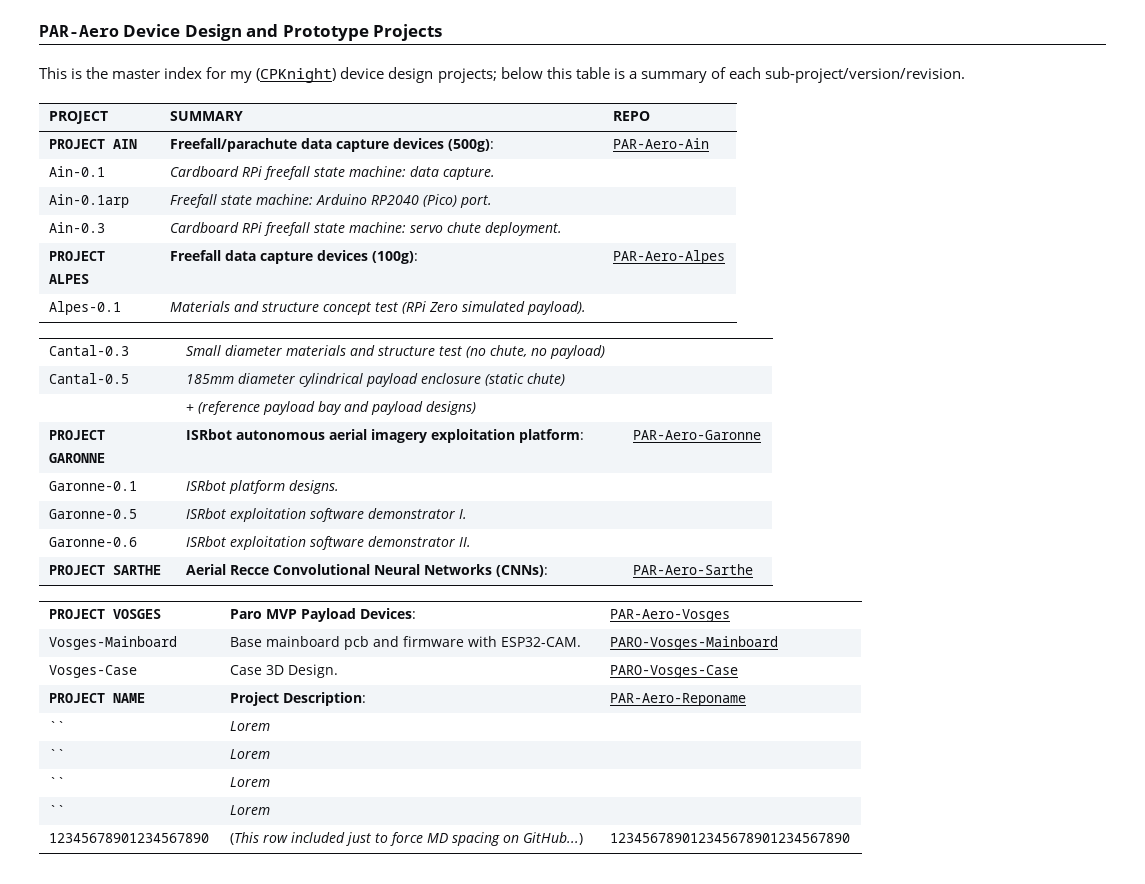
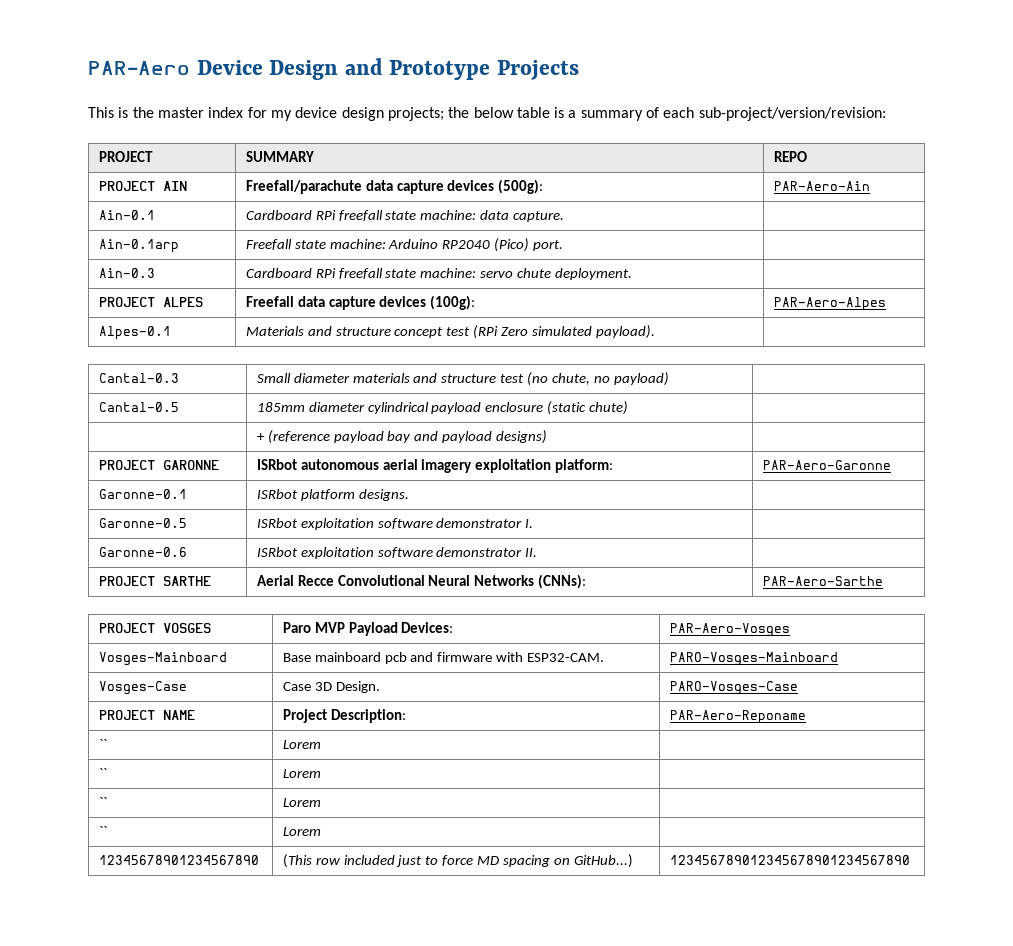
- This is the master index for my (CPKnight) device design projects; below this table is a summary of each sub-project/version/revision.
+ This is the master index for my device design projects; the below table is a summary of each sub-project/version/revision:

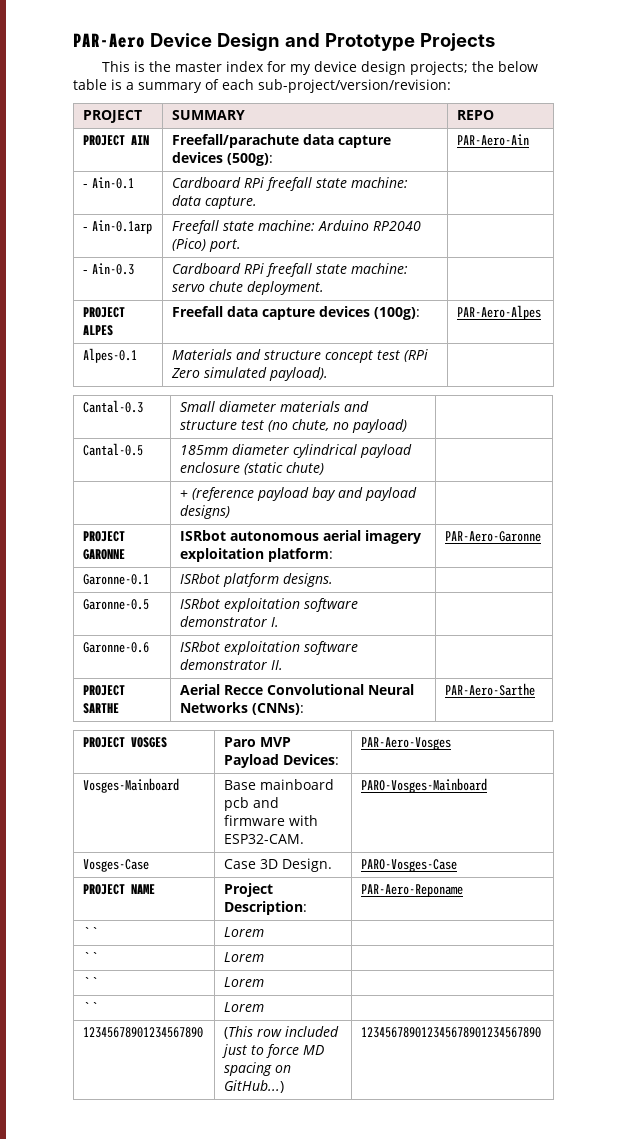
- Ain-0.1 | Cardboard RPi freefall state machine: data capture. |
+ - Ain-0.1 | Cardboard RPi freefall state machine: data capture. |
- Ain-0.1arp | Freefall state machine: Arduino RP2040 (Pico) port. |
+ - Ain-0.1arp | Freefall state machine: Arduino RP2040 (Pico) port. |
- Ain-0.3 | Cardboard RPi freefall state machine: servo chute deployment. |
+ - Ain-0.3 | Cardboard RPi freefall state machine: servo chute deployment. |

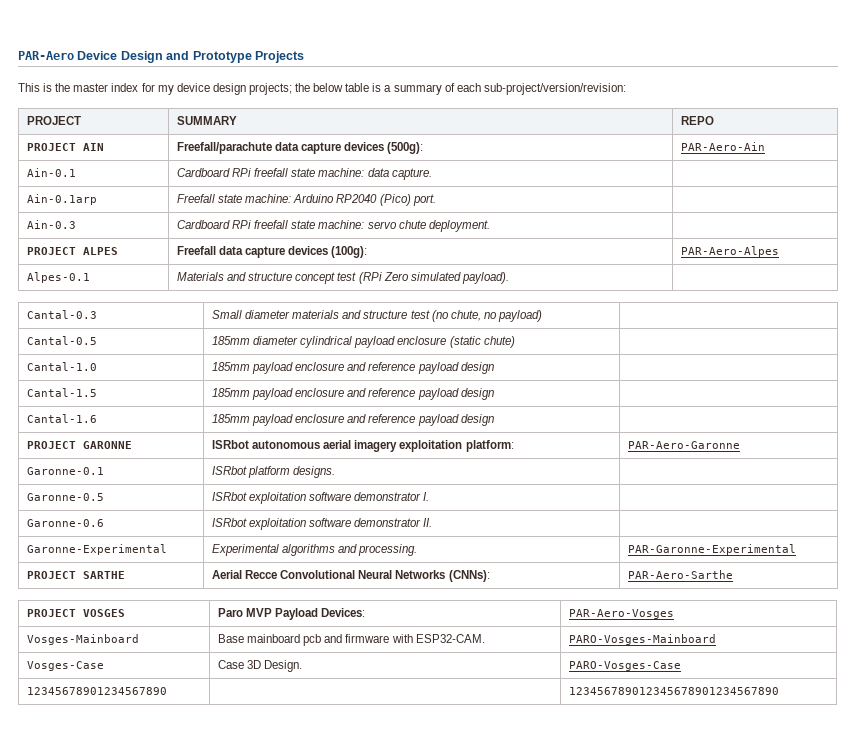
- - Ain-0.1 | Cardboard RPi freefall state machine: data capture. |
+ Ain-0.1 | Cardboard RPi freefall state machine: data capture. |
- - Ain-0.1arp | Freefall state machine: Arduino RP2040 (Pico) port. |
+ Ain-0.1arp | Freefall state machine: Arduino RP2040 (Pico) port. |
- - Ain-0.3 | Cardboard RPi freefall state machine: servo chute deployment. |
+ Ain-0.3 | Cardboard RPi freefall state machine: servo chute deployment. |
- | + (reference payload bay and payload designs) |
+ Cantal-1.0 | 185mm payload enclosure and reference payload design |
+ Cantal-1.5 | 185mm payload enclosure and reference payload design |
+ Cantal-1.6 | 185mm payload enclosure and reference payload design |
+ Garonne-Experimental | Experimental algorithms and processing. | PAR-Garonne-Experimental
- PROJECT NAME | Project Description: | PAR-Aero-Reponame
- `` | Lorem |
- `` | Lorem |
- `` | Lorem |
- `` | Lorem |
- 12345678901234567890 | (This row included just to force MD spacing on GitHub...) | 123456789012345678901234567890
+ 12345678901234567890 | | 123456789012345678901234567890

